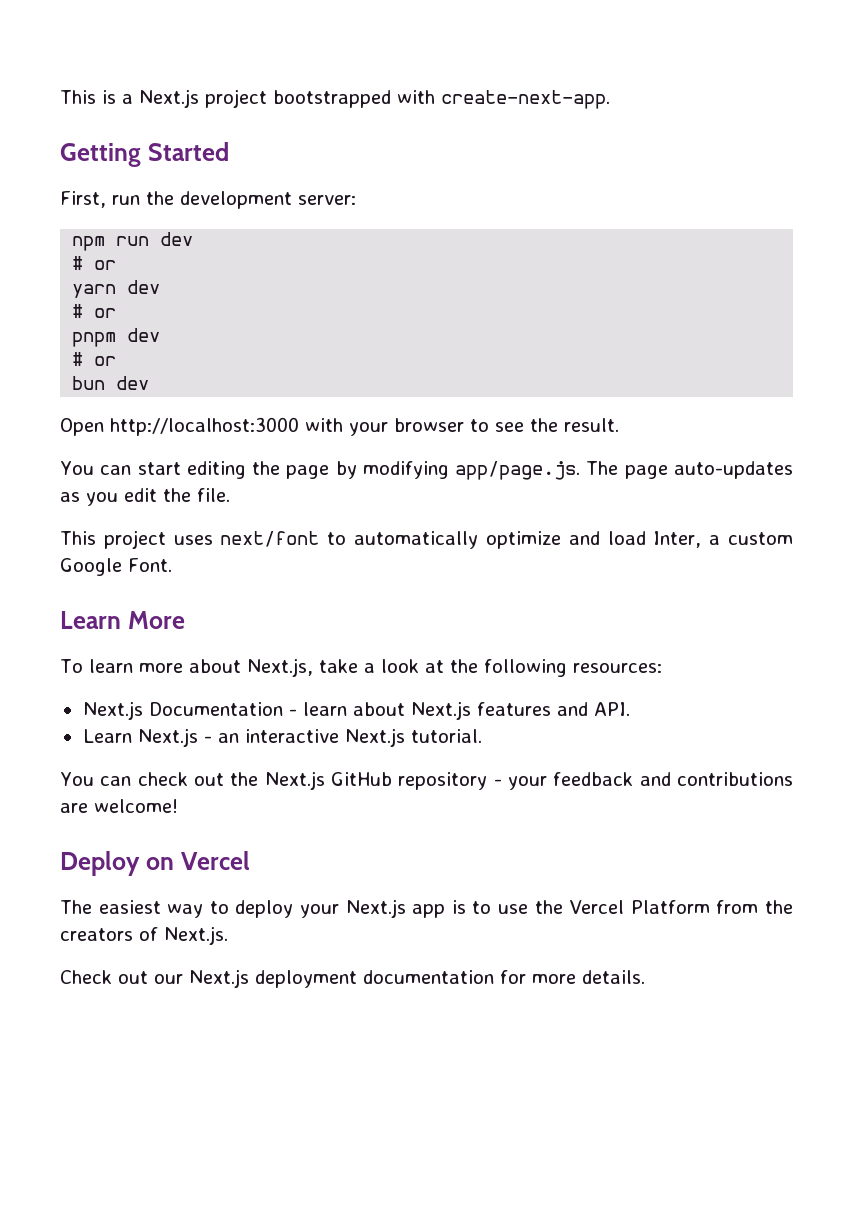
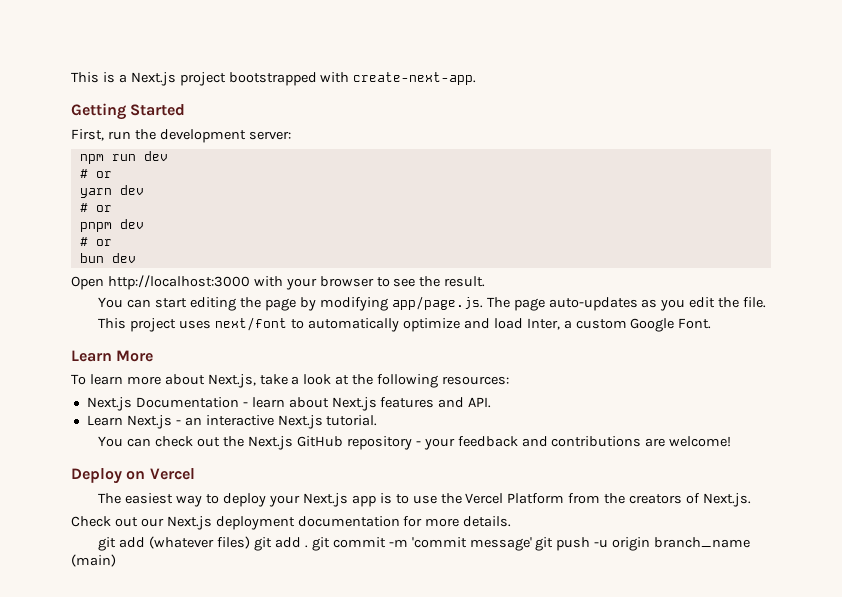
+ git add (whatever files) git add . git commit -m 'commit message' git push -u origin branch_name (main)

